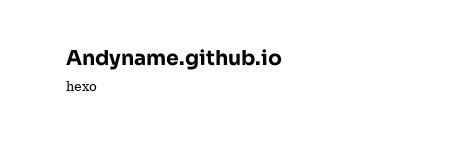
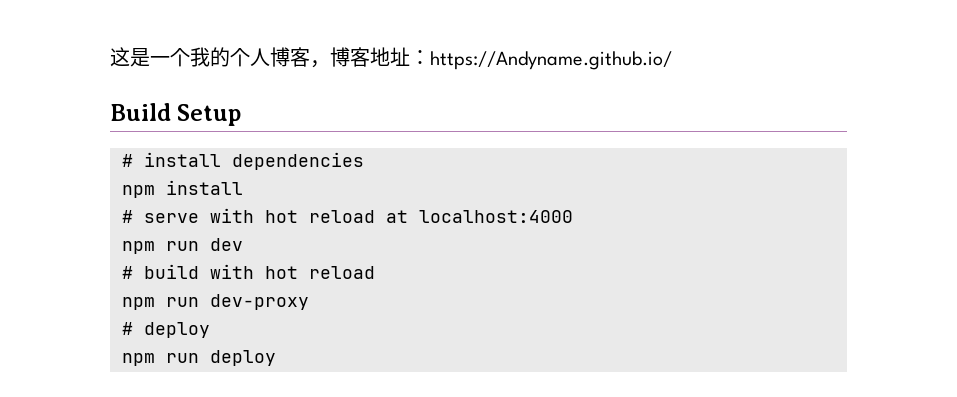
- Andyname.github.io
- hexo
+ 这是一个我的个人博客，博客地址：https://Andyname.github.io/
+ Build Setup
+ # install dependencies
+ npm install
+ # serve with hot reload at localhost:4000
+ npm run dev
+ # build with hot reload
+ npm run dev-proxy
+ # deploy
+ npm run deploy

